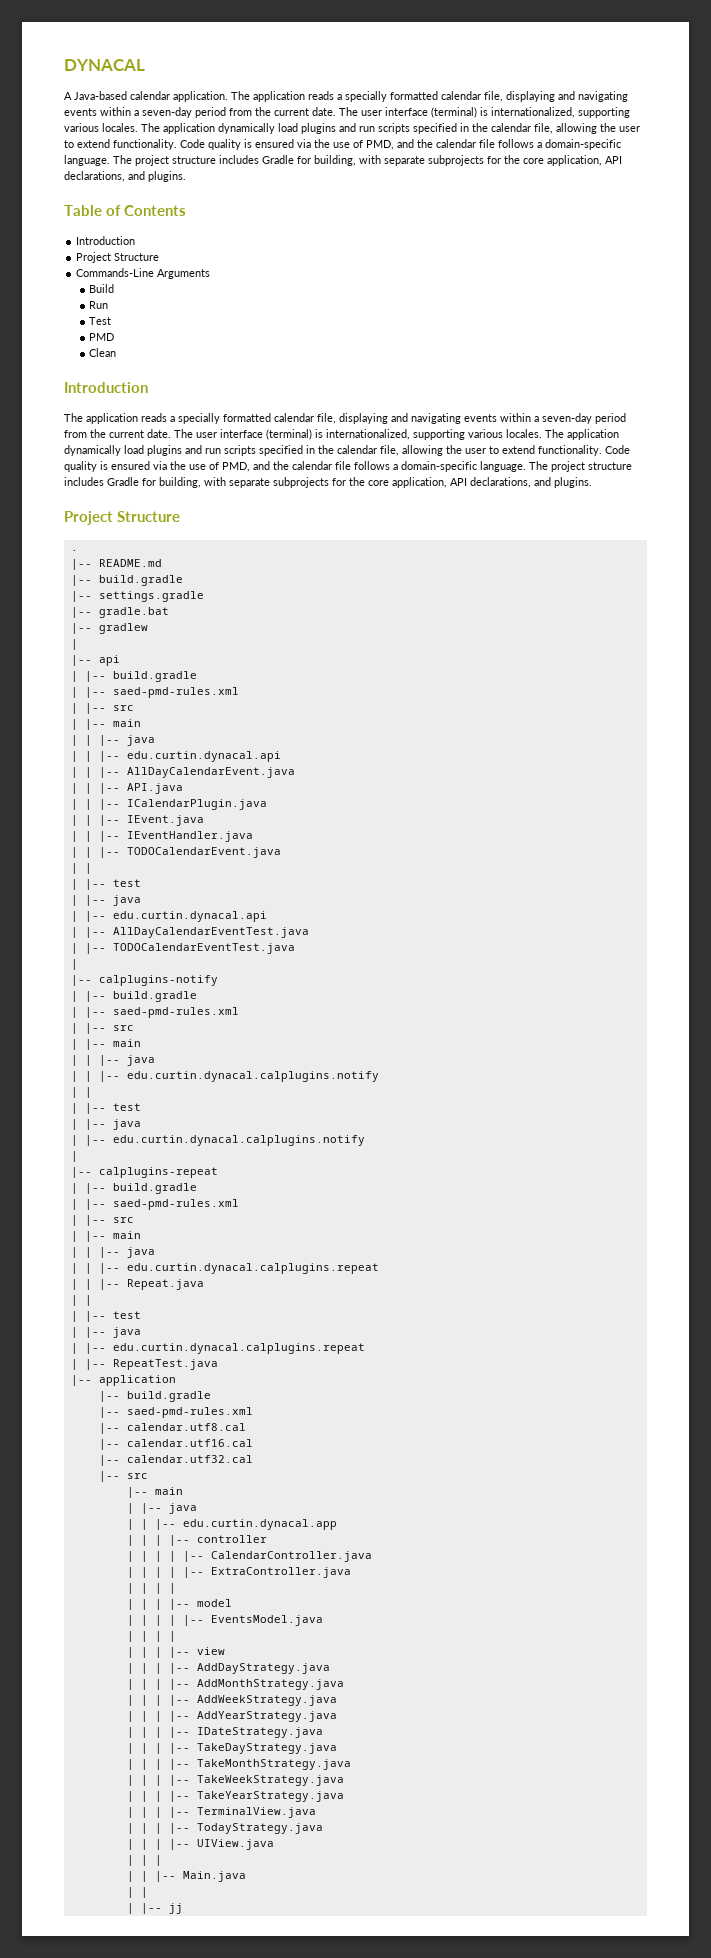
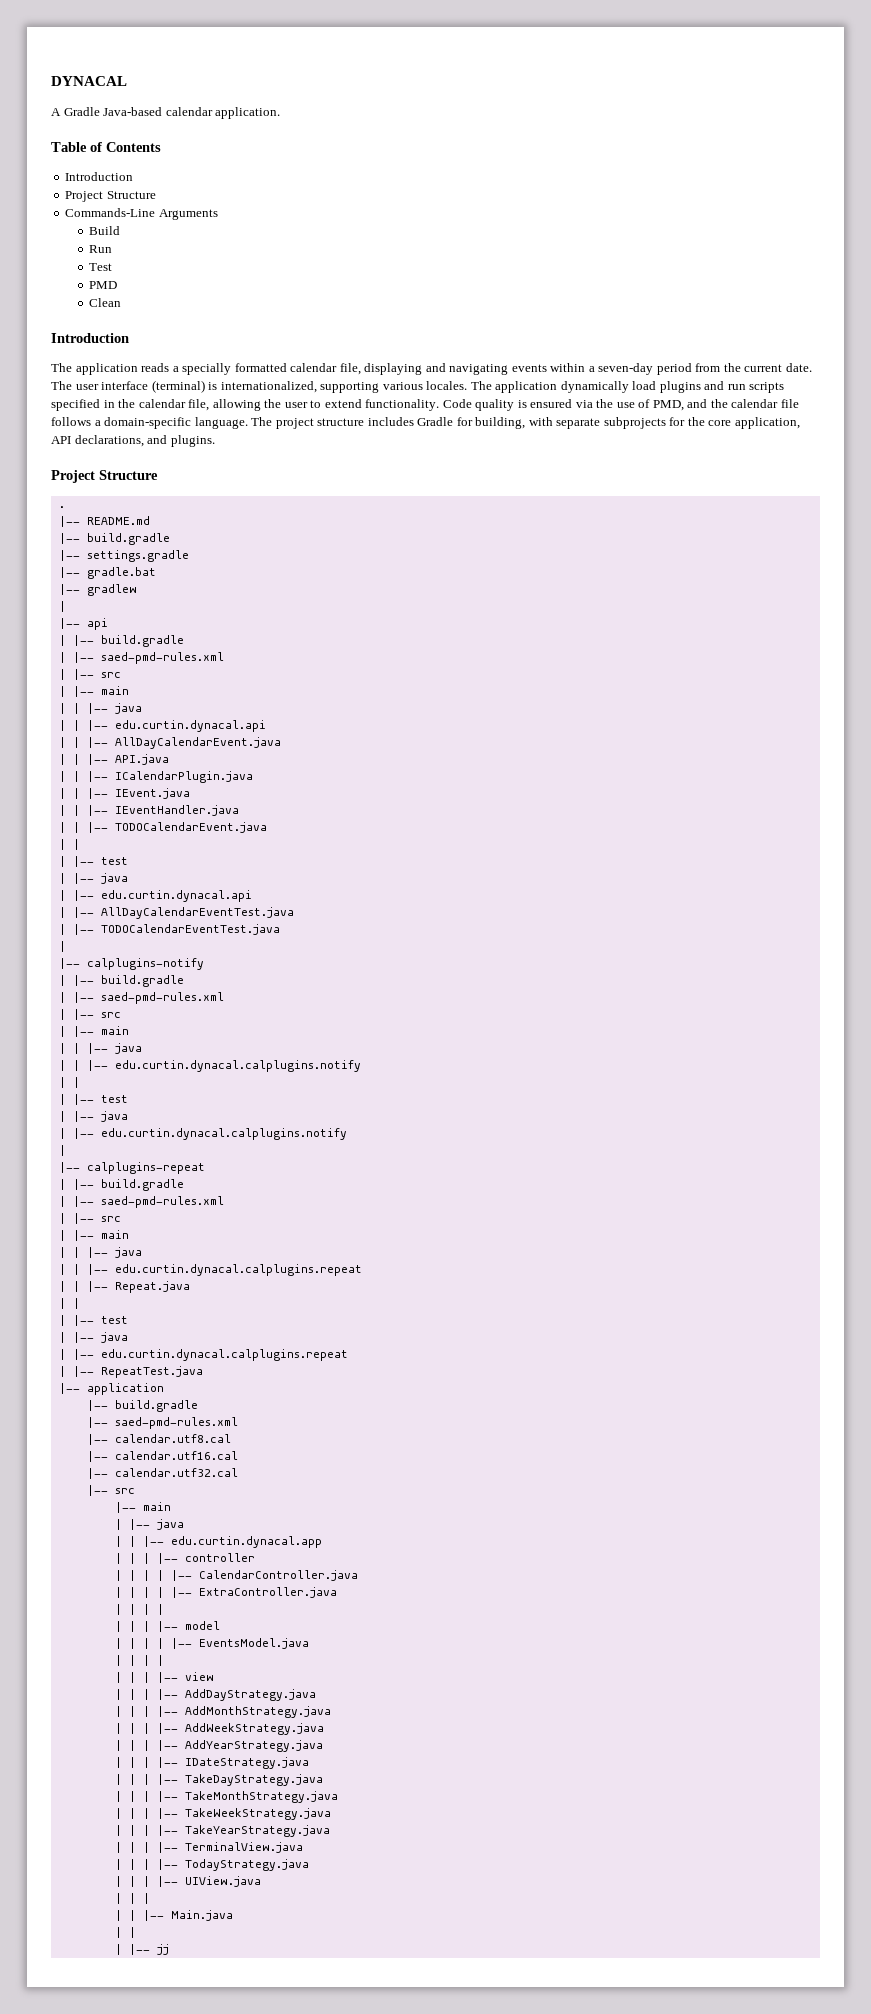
- A Java-based calendar application. The application reads a specially formatted calendar file, displaying and navigating events within a seven-day period from the current date. The user interface (terminal) is internationalized, supporting various locales. The application dynamically load plugins and run scripts specified in the calendar file, allowing the user to extend functionality. Code quality is ensured via the use of PMD, and the calendar file follows a domain-specific language. The project structure includes Gradle for building, with separate subprojects for the core application, API declarations, and plugins.
+ A Gradle Java-based calendar application.

